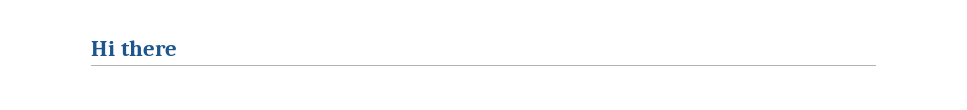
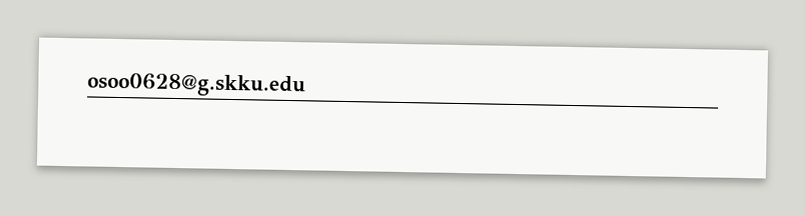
- Hi there
+ osoo0628@g.skku.edu

